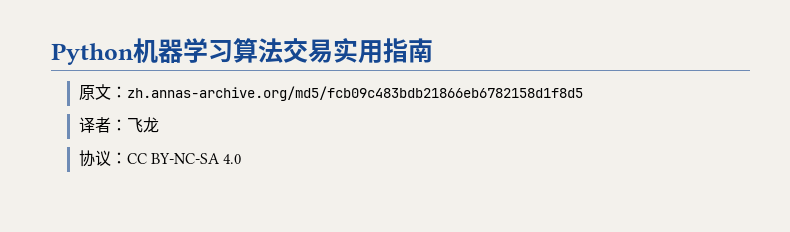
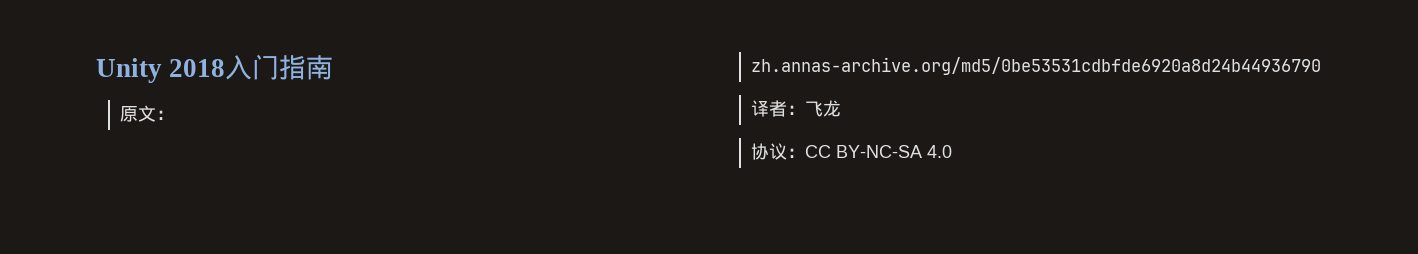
- Python机器学习算法交易实用指南
+ Unity 2018入门指南
- 原文：zh.annas-archive.org/md5/fcb09c483bdb21866eb6782158d1f8d5
+ 原文：zh.annas-archive.org/md5/0be53531cdbfde6920a8d24b44936790

